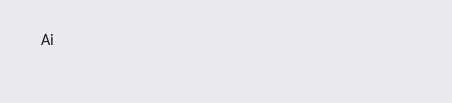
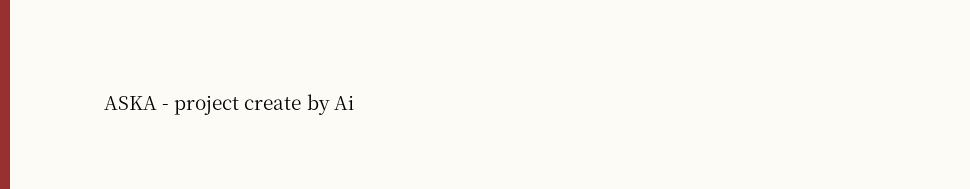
- Ai
+ ASKA - project create by Ai

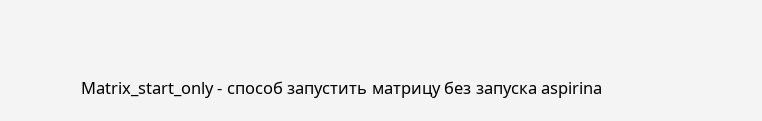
- ASKA - project create by Ai
+ Matrix_start_only - способ запустить матрицу без запуска aspirina

